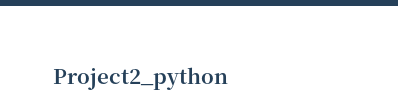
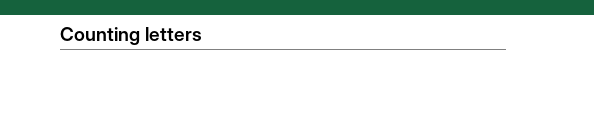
- Project2_python
+ Counting letters

